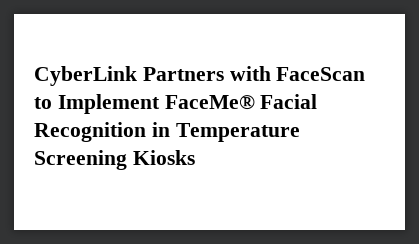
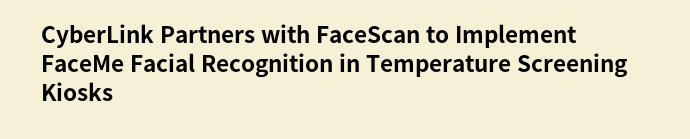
- CyberLink Partners with FaceScan to Implement FaceMe® Facial Recognition in Temperature Screening Kiosks
+ CyberLink Partners with FaceScan to Implement FaceMe Facial Recognition in Temperature Screening Kiosks

